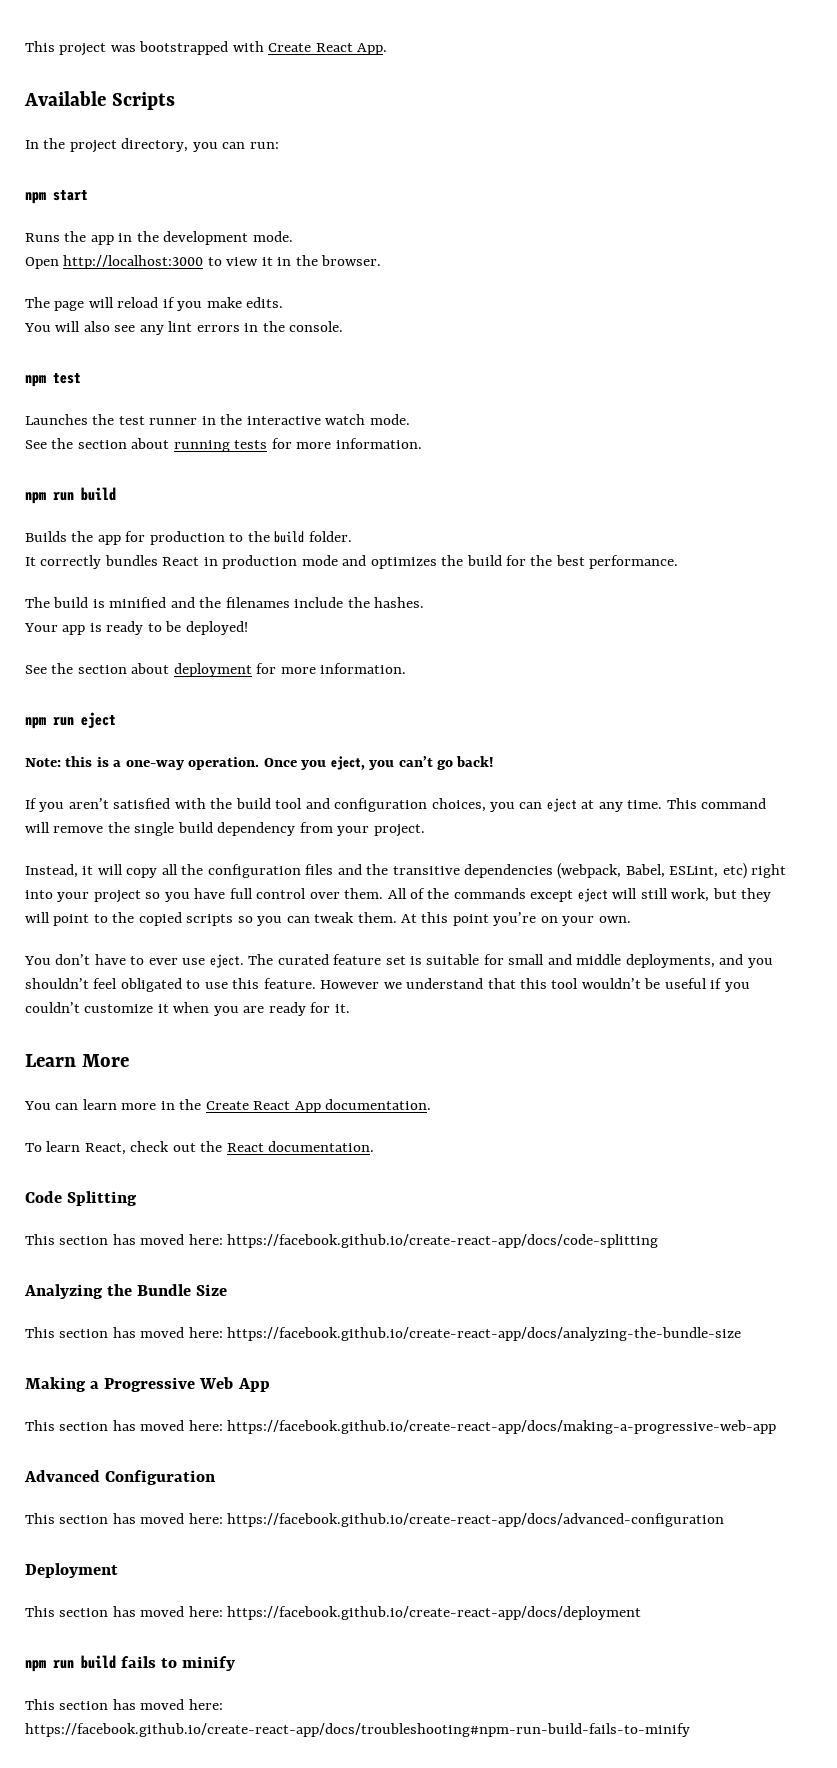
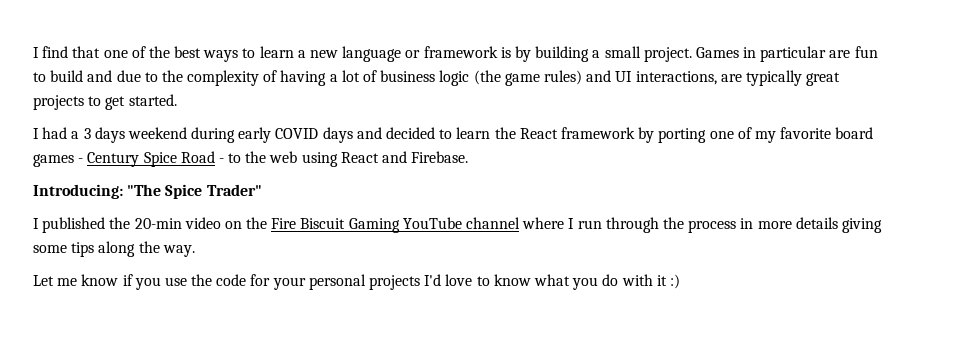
- This project was bootstrapped with Create React App.
- Available Scripts
- In the project directory, you can run:
- npm start
- Runs the app in the development mode.
- Open http://localhost:3000 to view it in the browser.
- The page will reload if you make edits.
- You will also see any lint errors in the console.
- npm test
- Launches the test runner in the interactive watch mode.
- See the section about running tests for more information.
- npm run build
- Builds the app for production to the build folder.
- It correctly bundles React in production mode and optimizes the build for the best performance.
- The build is minified and the filenames include the hashes.
- Your app is ready to be deployed!
- See the section about deployment for more information.
- npm run eject
- Note: this is a one-way operation. Once you eject, you can’t go back!
- If you aren’t satisfied with the build tool and configuration choices, you can eject at any time. This command will remove the single build dependency from your project.
- Instead, it will copy all the configuration files and the transitive dependencies (webpack, Babel, ESLint, etc) right into your project so you have full control over them. All of the commands except eject will still work, but they will point to the copied scripts so you can tweak them. At this point you’re on your own.
- You don’t have to ever use eject. The curated feature set is suitable for small and middle deployments, and you shouldn’t feel obligated to use this feature. However we understand that this tool wouldn’t be useful if you couldn’t customize it when you are ready for it.
- Learn More
- You can learn more in the Create React App documentation.
- To learn React, check out the React documentation.
- Code Splitting
- This section has moved here: https://facebook.github.io/create-react-app/docs/code-splitting
- Analyzing the Bundle Size
- This section has moved here: https://facebook.github.io/create-react-app/docs/analyzing-the-bundle-size
- Making a Progressive Web App
- This section has moved here: https://facebook.github.io/create-react-app/docs/making-a-progressive-web-app
- Advanced Configuration
- This section has moved here: https://facebook.github.io/create-react-app/docs/advanced-configuration
- Deployment
- This section has moved here: https://facebook.github.io/create-react-app/docs/deployment
- npm run build fails to minify
- This section has moved here: https://facebook.github.io/create-react-app/docs/troubleshooting#npm-run-build-fails-to-minify
+ I find that one of the best ways to learn a new language or framework is by building a small project. Games in particular are fun to build and due to the complexity of having a lot of business logic (the game rules) and UI interactions, are typically great projects to get started.
+ I had a 3 days weekend during early COVID days and decided to learn the React framework by porting one of my favorite board games - Century Spice Road - to the web using React and Firebase.
+ Introducing: "The Spice Trader"
+ I published the 20-min video on the Fire Biscuit Gaming YouTube channel where I run through the process in more details giving some tips along the way.
+ Let me know if you use the code for your personal projects I'd love to know what you do with it :)

